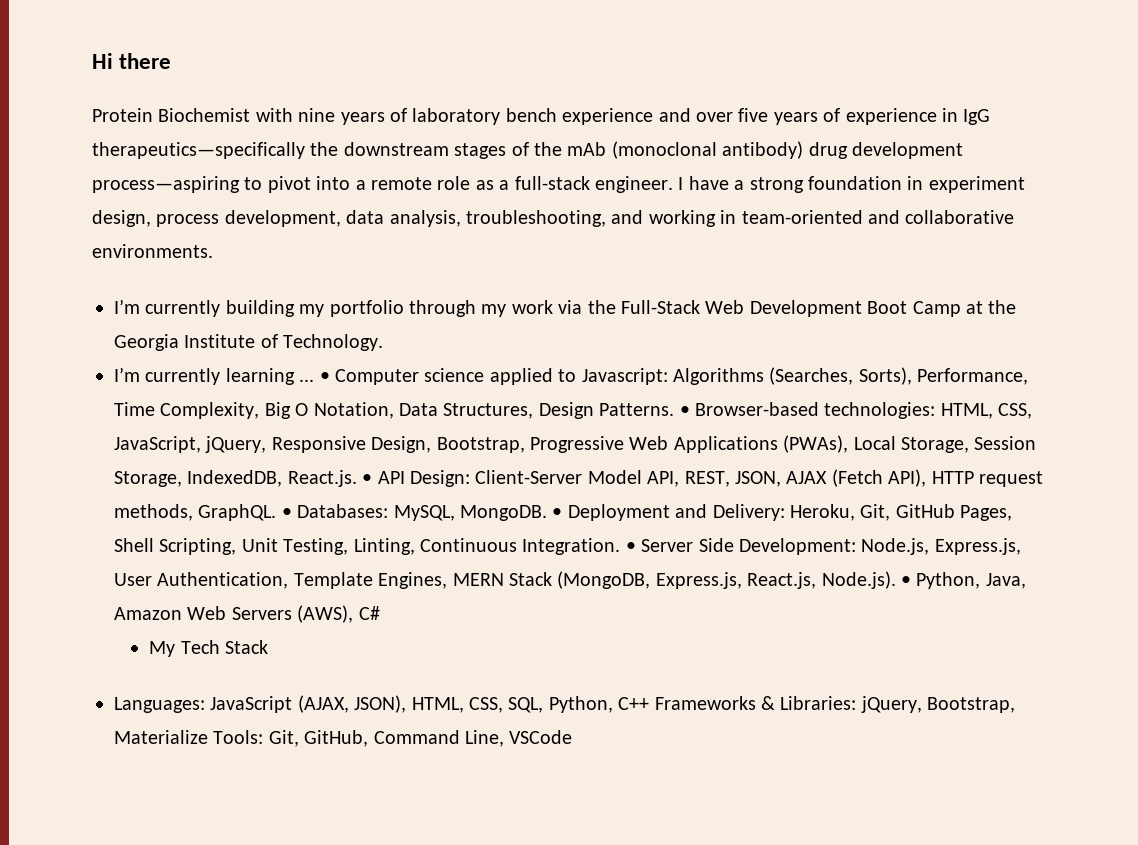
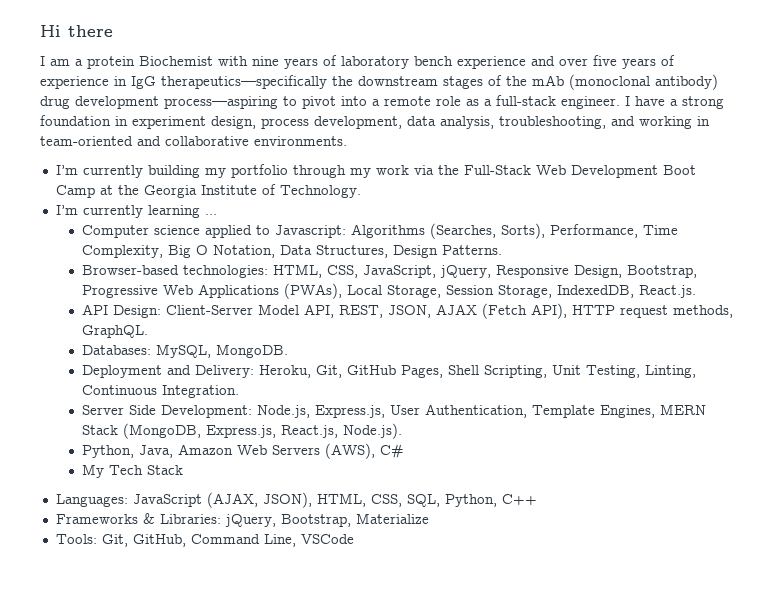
- Protein Biochemist with nine years of laboratory bench experience and over five years of experience in IgG therapeutics—specifically the downstream stages of the mAb (monoclonal antibody) drug development process—aspiring to pivot into a remote role as a full-stack engineer.
+ I am a protein Biochemist with nine years of laboratory bench experience and over five years of experience in IgG therapeutics—specifically the downstream stages of the mAb (monoclonal antibody) drug development process—aspiring to pivot into a remote role as a full-stack engineer.
- I’m currently learning ... • Computer science applied to Javascript:
+ I’m currently learning ...
+ Computer science applied to Javascript:
- Algorithms (Searches, Sorts), Performance, Time Complexity, Big O Notation, Data Structures, Design Patterns. • Browser-based technologies:
+ Algorithms (Searches, Sorts), Performance, Time Complexity, Big O Notation, Data Structures, Design Patterns.
+ Browser-based technologies:
- HTML, CSS, JavaScript, jQuery, Responsive Design, Bootstrap, Progressive Web Applications (PWAs), Local Storage, Session Storage, IndexedDB, React.js. • API Design:
+ HTML, CSS, JavaScript, jQuery, Responsive Design, Bootstrap, Progressive Web Applications (PWAs), Local Storage, Session Storage, IndexedDB, React.js.
+ API Design:
- Client-Server Model API, REST, JSON, AJAX (Fetch API), HTTP request methods, GraphQL. • Databases:
+ Client-Server Model API, REST, JSON, AJAX (Fetch API), HTTP request methods, GraphQL.
+ Databases:
- MySQL, MongoDB. • Deployment and Delivery:
+ MySQL, MongoDB.
+ Deployment and Delivery:
- Heroku, Git, GitHub Pages, Shell Scripting, Unit Testing, Linting, Continuous Integration. • Server Side Development:
+ Heroku, Git, GitHub Pages, Shell Scripting, Unit Testing, Linting, Continuous Integration.
+ Server Side Development:
- Node.js, Express.js, User Authentication, Template Engines, MERN Stack (MongoDB, Express.js, React.js, Node.js). • Python, Java, Amazon Web Servers (AWS), C#
+ Node.js, Express.js, User Authentication, Template Engines, MERN Stack (MongoDB, Express.js, React.js, Node.js).
+ Python, Java, Amazon Web Servers (AWS), C#
- Languages: JavaScript (AJAX, JSON), HTML, CSS, SQL, Python, C++ Frameworks & Libraries: jQuery, Bootstrap, Materialize Tools: Git, GitHub, Command Line, VSCode
+ Languages: JavaScript (AJAX, JSON), HTML, CSS, SQL, Python, C++
+ Frameworks & Libraries: jQuery, Bootstrap, Materialize
+ Tools: Git, GitHub, Command Line, VSCode

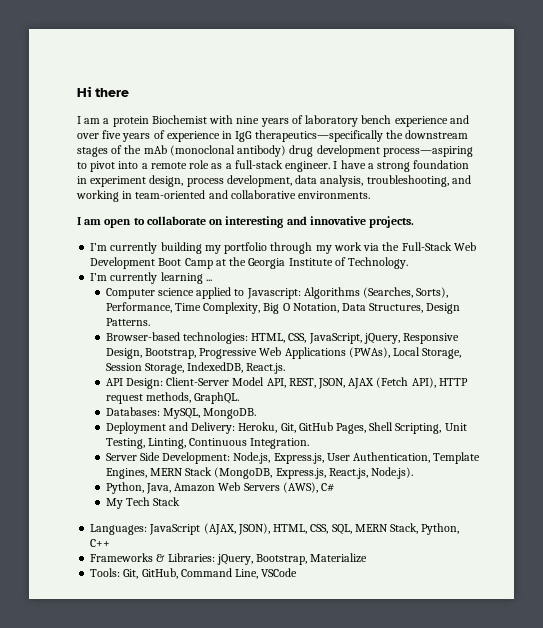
+ I am open to collaborate on interesting and innovative projects.
- Languages: JavaScript (AJAX, JSON), HTML, CSS, SQL, Python, C++
+ Languages: JavaScript (AJAX, JSON), HTML, CSS, SQL, MERN Stack, Python, C++

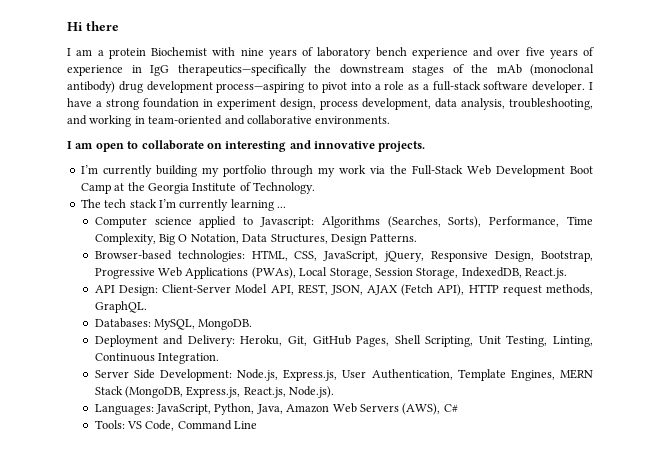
- I am a protein Biochemist with nine years of laboratory bench experience and over five years of experience in IgG therapeutics—specifically the downstream stages of the mAb (monoclonal antibody) drug development process—aspiring to pivot into a remote role as a full-stack engineer.
+ I am a protein Biochemist with nine years of laboratory bench experience and over five years of experience in IgG therapeutics—specifically the downstream stages of the mAb (monoclonal antibody) drug development process—aspiring to pivot into a role as a full-stack software developer.
- I’m currently learning ...
+ The tech stack I’m currently learning ...
- Python, Java, Amazon Web Servers (AWS), C#
+ Languages: JavaScript, Python, Java, Amazon Web Servers (AWS), C#
- My Tech Stack
- Languages: JavaScript (AJAX, JSON), HTML, CSS, SQL, MERN Stack, Python, C++
- Frameworks & Libraries: jQuery, Bootstrap, Materialize
- Tools: Git, GitHub, Command Line, VSCode
+ Tools: VS Code, Command Line

